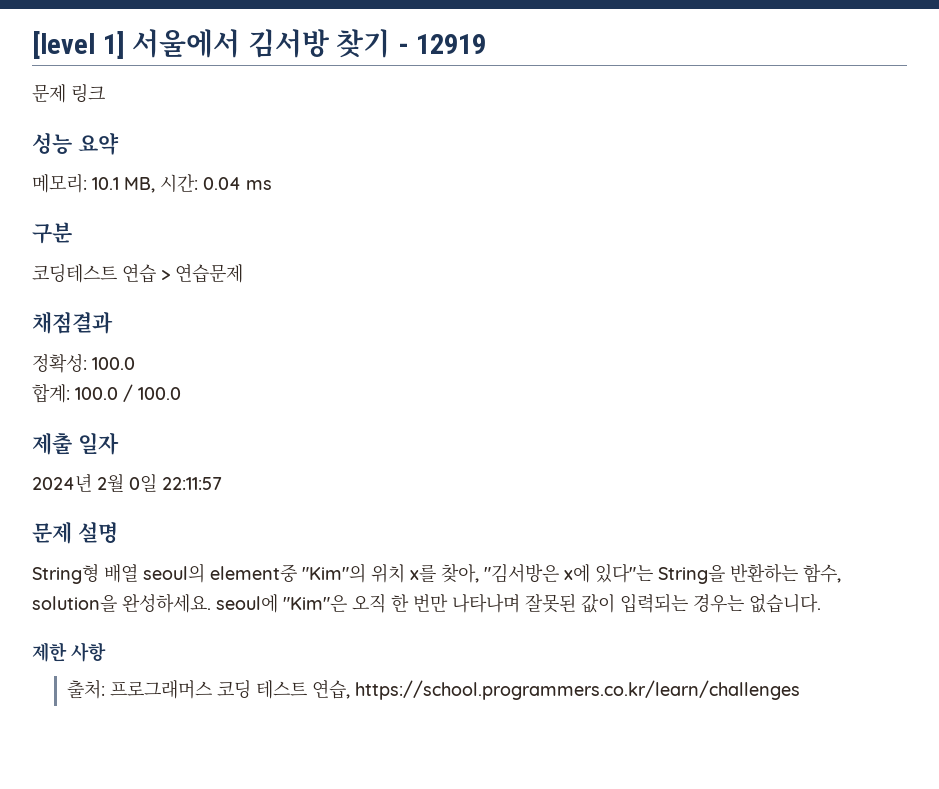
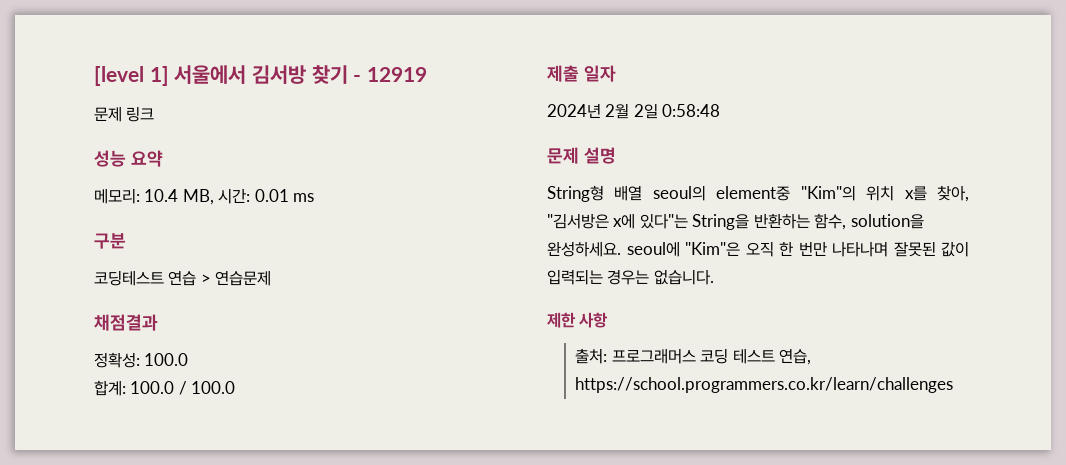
- 메모리: 10.1 MB, 시간: 0.04 ms
+ 메모리: 10.4 MB, 시간: 0.01 ms
- 2024년 2월 0일 22:11:57
+ 2024년 2월 2일 0:58:48

